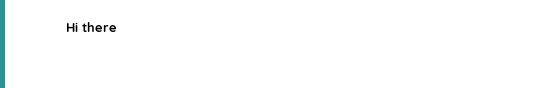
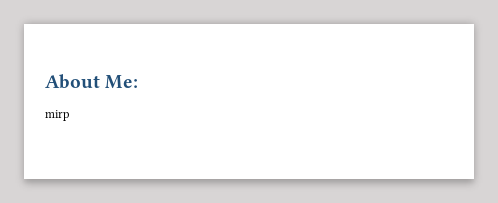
- Hi there
+ About Me:
+ mirp

